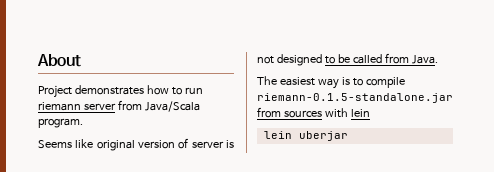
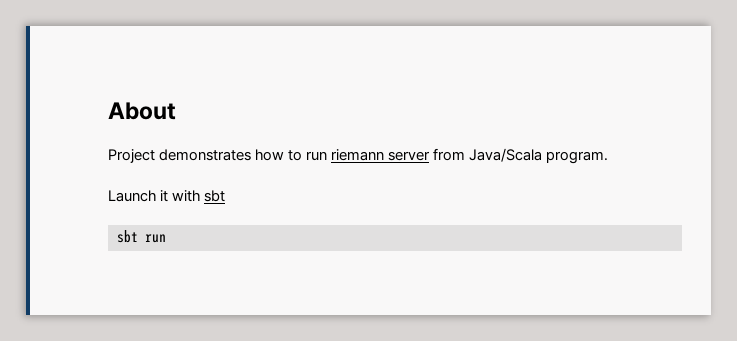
- Seems like original version of server is not designed to be called from Java.
- The easiest way is to compile riemann-0.1.5-standalone.jar from sources with lein
- lein uberjar
+ Launch it with sbt
+ sbt run

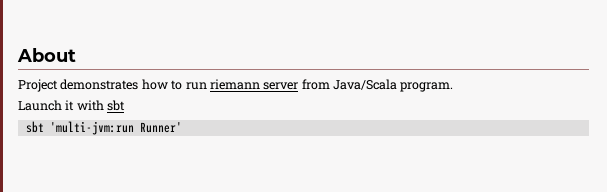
- sbt run
+ sbt 'multi-jvm:run Runner'

